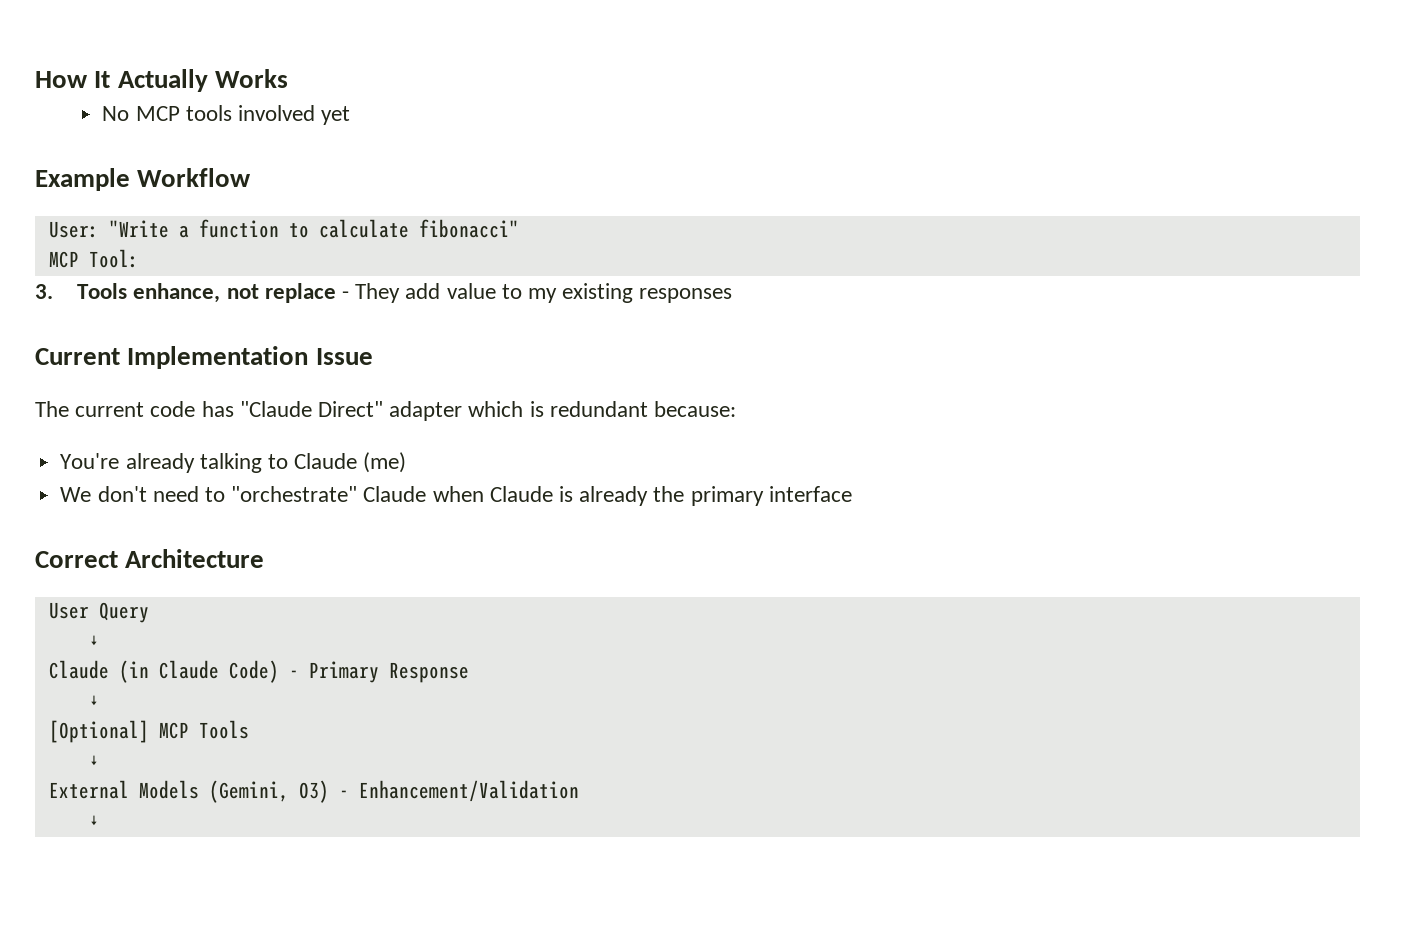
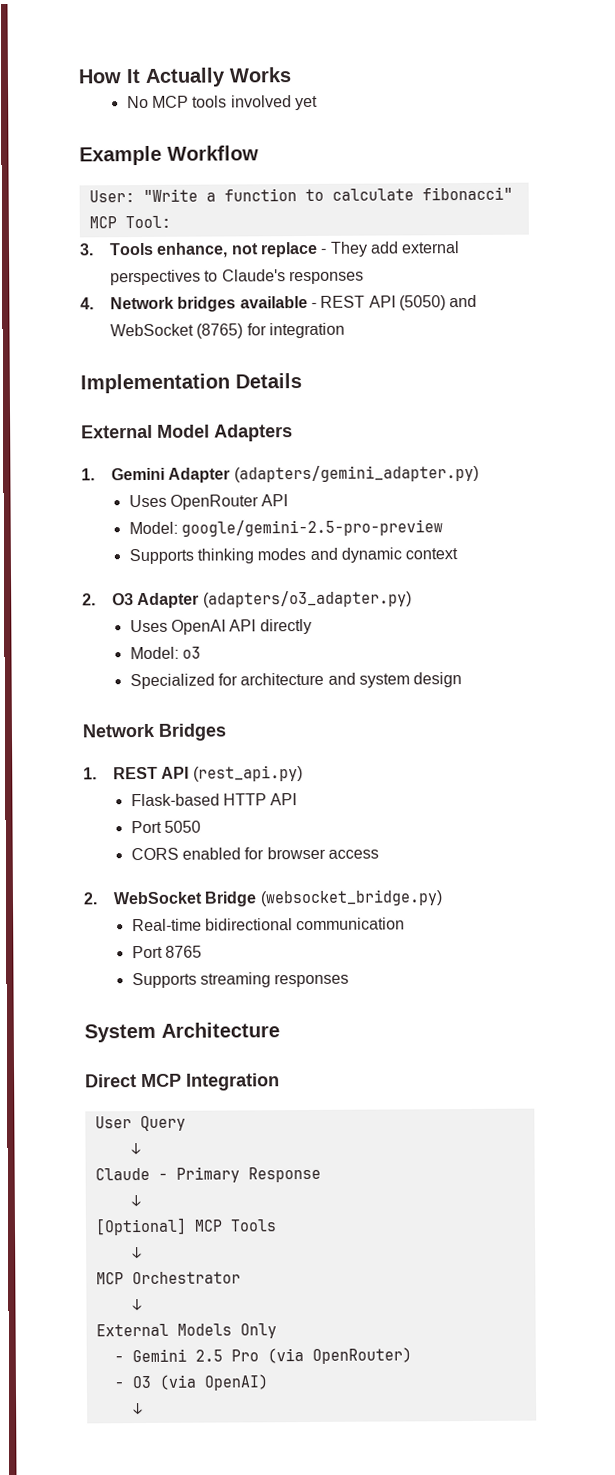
- 3. Tools enhance, not replace - They add value to my existing responses
- Current Implementation Issue
- The current code has "Claude Direct" adapter which is redundant because:
- You're already talking to Claude (me)
- We don't need to "orchestrate" Claude when Claude is already the primary interface
- Correct Architecture
+ 3. Tools enhance, not replace - They add external perspectives to Claude's responses
+ 4. Network bridges available - REST API (5050) and WebSocket (8765) for integration
+ Implementation Details
+ External Model Adapters
+ 1. Gemini Adapter (adapters/gemini_adapter.py)
+ Uses OpenRouter API
+ Model: google/gemini-2.5-pro-preview
+ Supports thinking modes and dynamic context
+ 2. O3 Adapter (adapters/o3_adapter.py)
+ Uses OpenAI API directly
+ Model: o3
+ Specialized for architecture and system design
+ Network Bridges
+ 1. REST API (rest_api.py)
+ Flask-based HTTP API
+ Port 5050
+ CORS enabled for browser access
+ 2. WebSocket Bridge (websocket_bridge.py)
+ Real-time bidirectional communication
+ Port 8765
+ Supports streaming responses
+ System Architecture
+ Direct MCP Integration
- Claude (in Claude Code) - Primary Response
+ Claude - Primary Response
+ MCP Orchestrator
+ ↓
- External Models (Gemini, O3) - Enhancement/Validation
+ External Models Only
+ - Gemini 2.5 Pro (via OpenRouter)
+ - O3 (via OpenAI)

